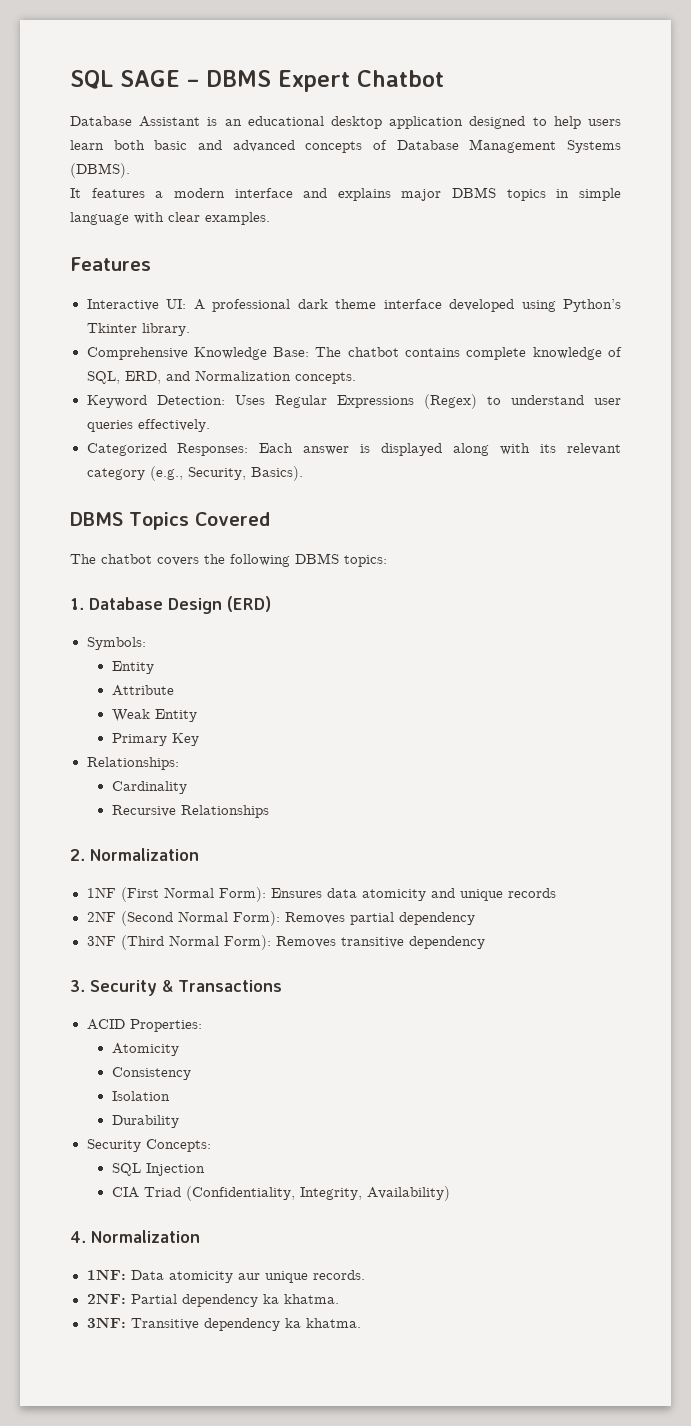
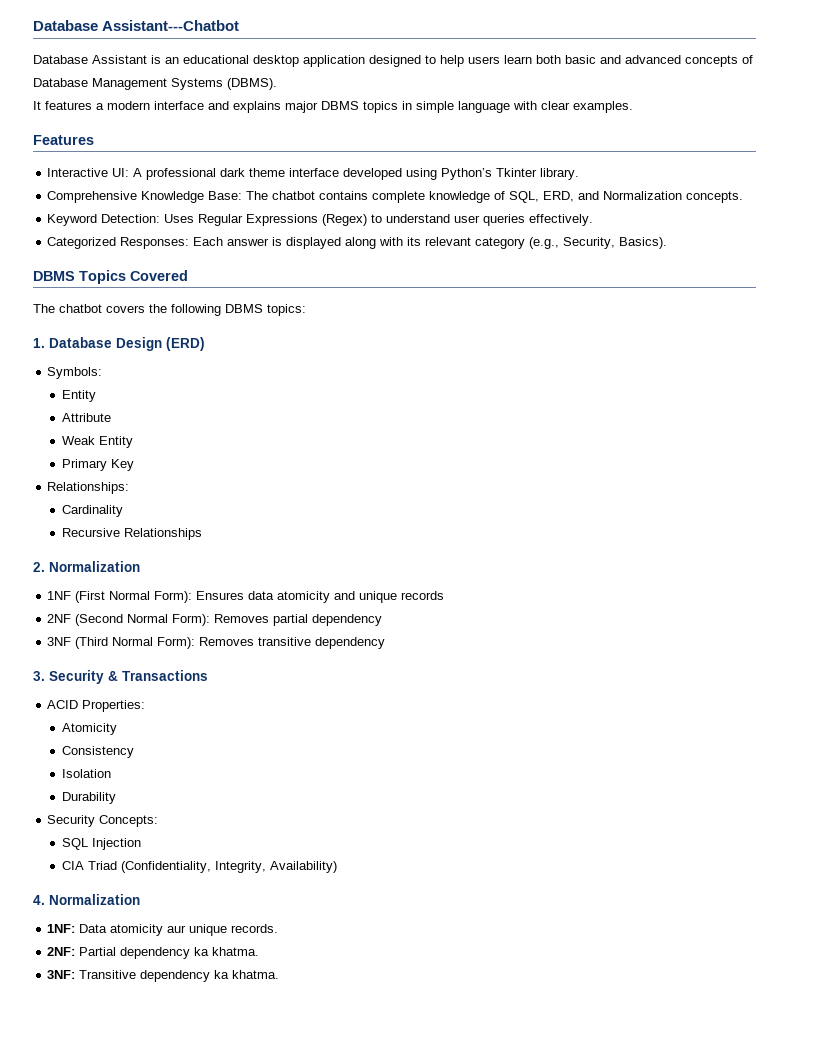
- SQL SAGE – DBMS Expert Chatbot
+ Database Assistant---Chatbot

